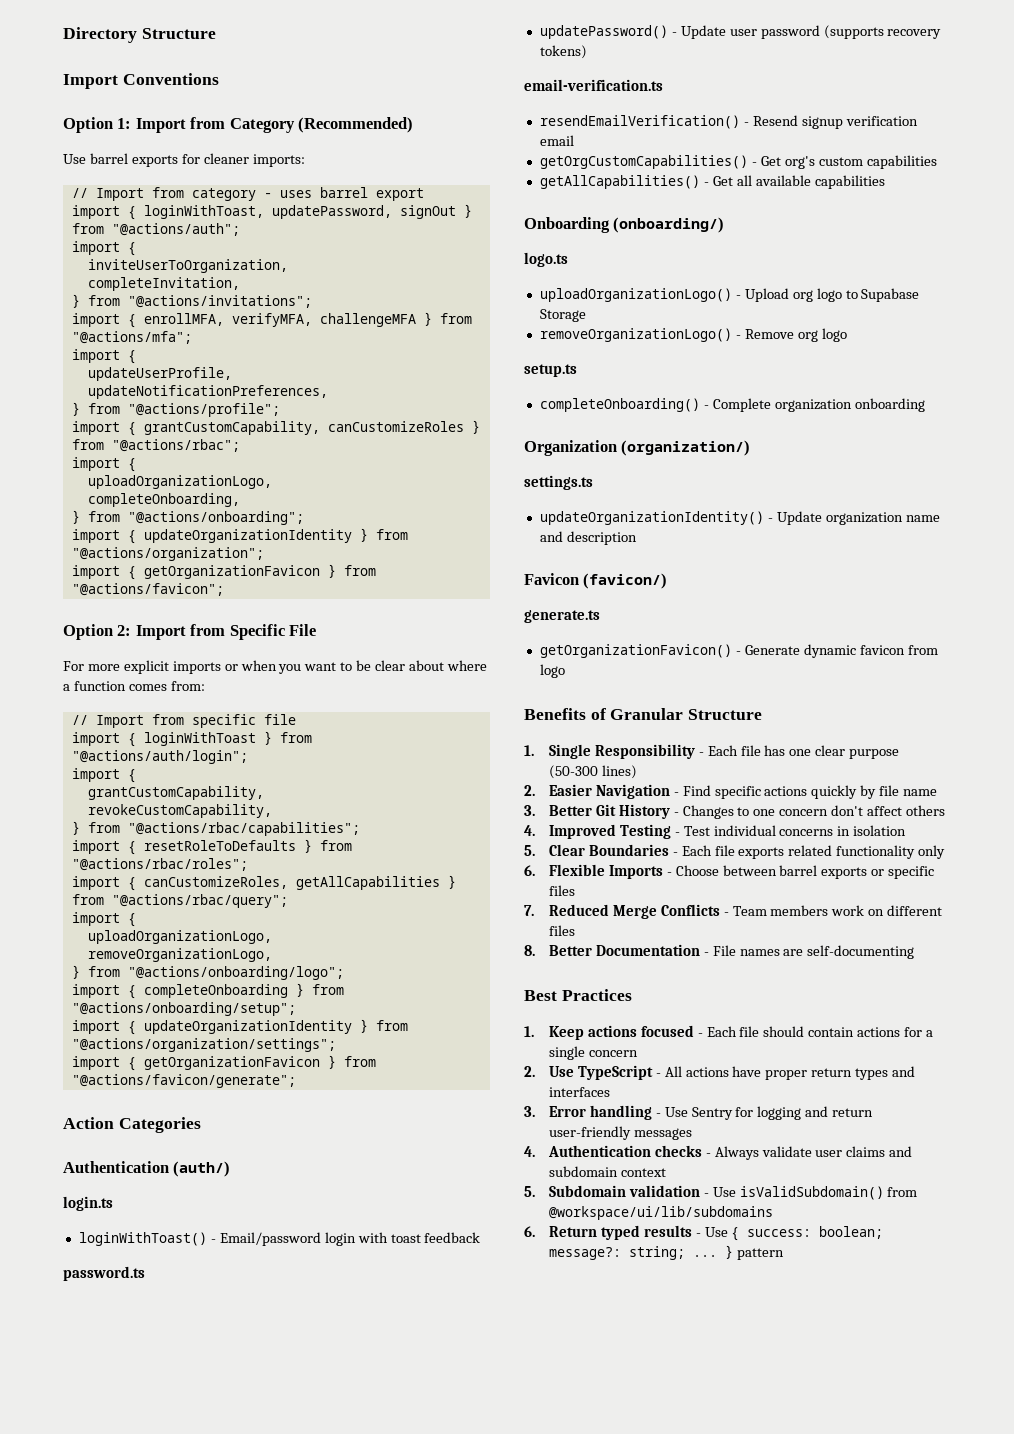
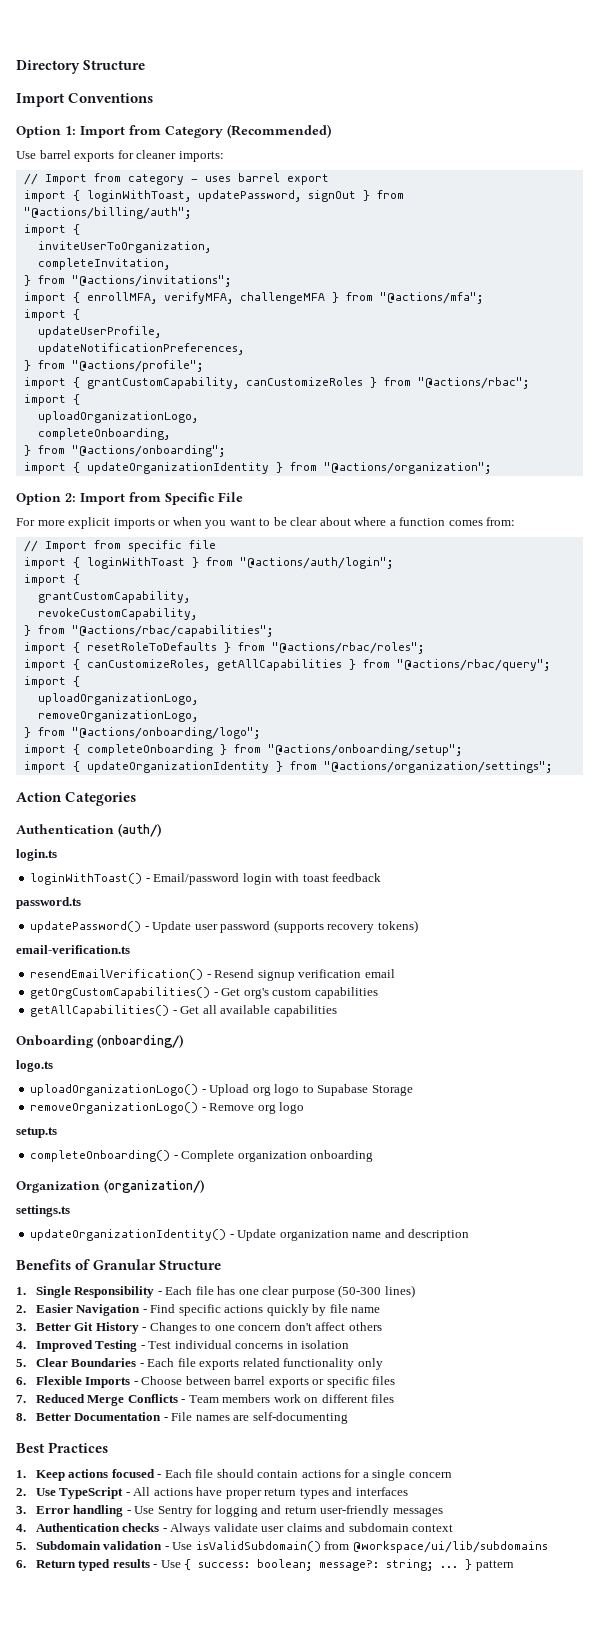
- import { loginWithToast, updatePassword, signOut } from "@actions/auth";
+ import { loginWithToast, updatePassword, signOut } from "@actions/billing/auth";
- import { getOrganizationFavicon } from "@actions/favicon";
- import { getOrganizationFavicon } from "@actions/favicon/generate";
- Favicon (favicon/)
- generate.ts
- getOrganizationFavicon() - Generate dynamic favicon from logo

